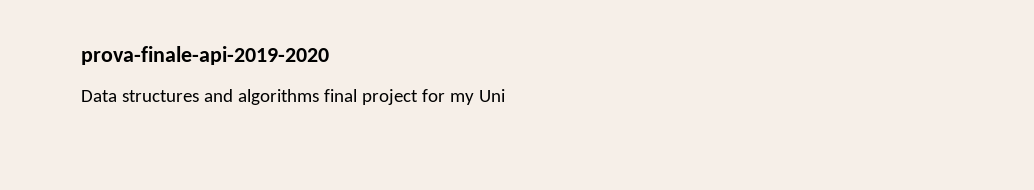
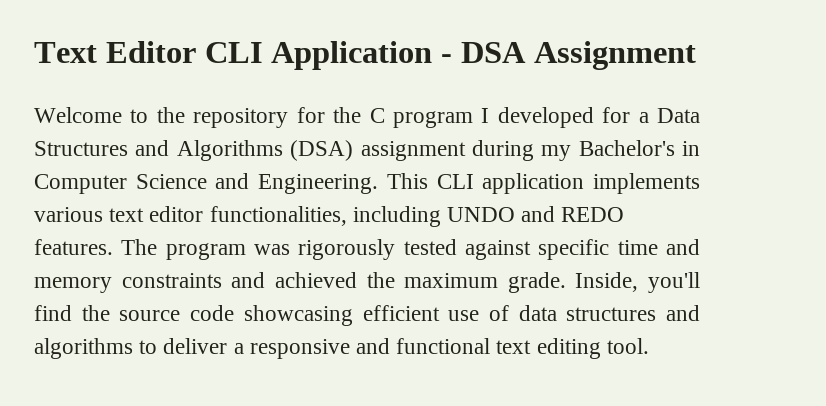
- prova-finale-api-2019-2020
- Data structures and algorithms final project for my Uni
+ Text Editor CLI Application - DSA Assignment
+ Welcome to the repository for the C program I developed for a Data Structures and Algorithms (DSA) assignment during my Bachelor's in Computer Science and Engineering. This CLI application implements various text editor functionalities, including UNDO and REDO features. The program was rigorously tested against specific time and memory constraints and achieved the maximum grade. Inside, you'll find the source code showcasing efficient use of data structures and algorithms to deliver a responsive and functional text editing tool.

